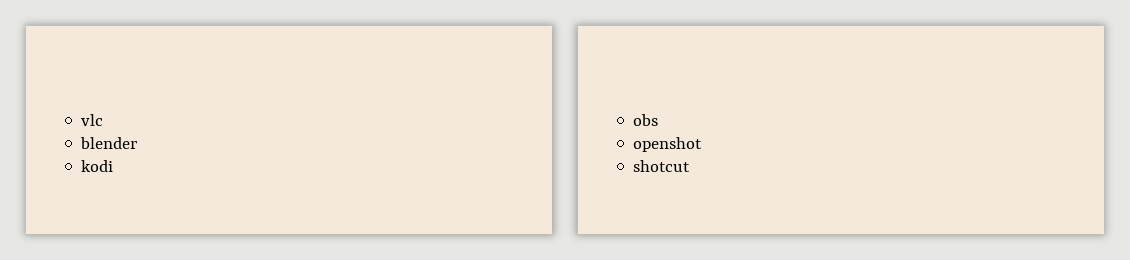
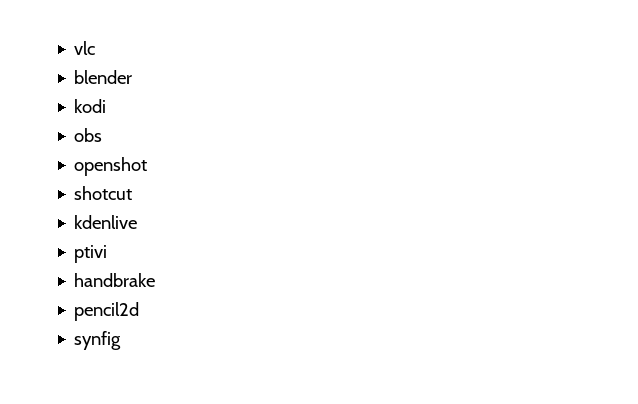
+ kdenlive
+ ptivi
+ handbrake
+ pencil2d
+ synfig

